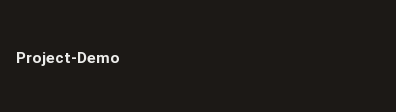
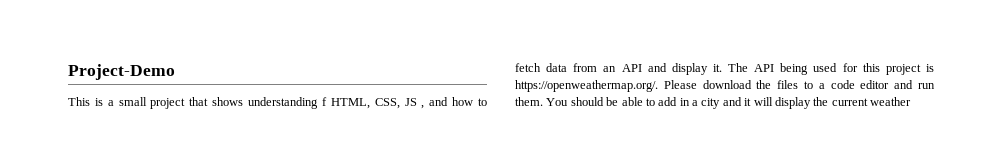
+ This is a small project that shows understanding f HTML, CSS, JS , and how to fetch data from an API and display it. The API being used for this project is https://openweathermap.org/. Please download the files to a code editor and run them. You should be able to add in a city and it will display the current weather

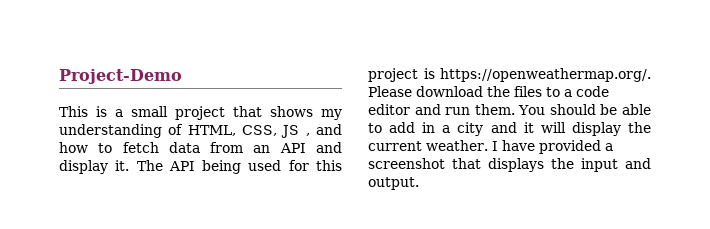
- This is a small project that shows understanding f HTML, CSS, JS , and how to fetch data from an API and display it.
+ This is a small project that shows my understanding of HTML, CSS, JS , and how to fetch data from an API and display it.
- You should be able to add in a city and it will display the current weather
+ You should be able to add in a city and it will display the current weather. I have provided a screenshot that displays the input and output.

